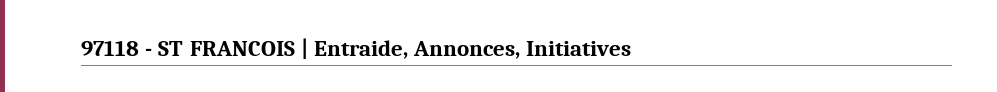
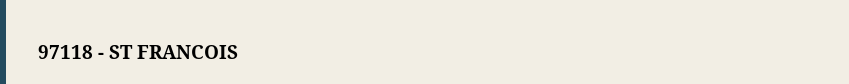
- 97118 - ST FRANCOIS | Entraide, Annonces, Initiatives
+ 97118 - ST FRANCOIS

